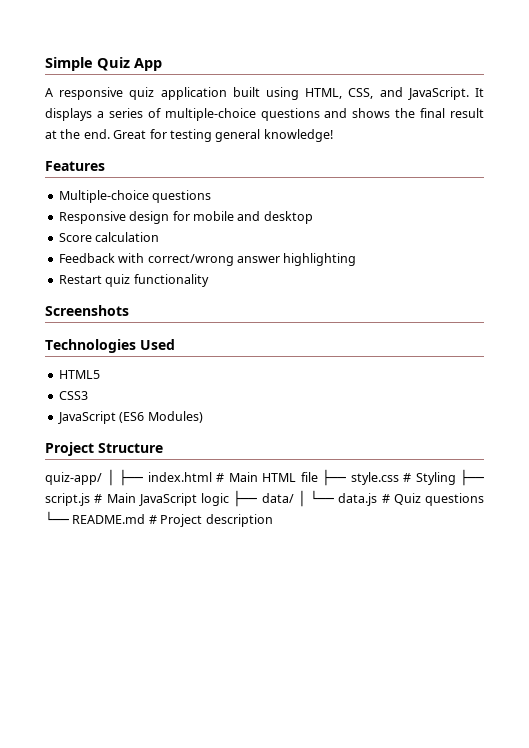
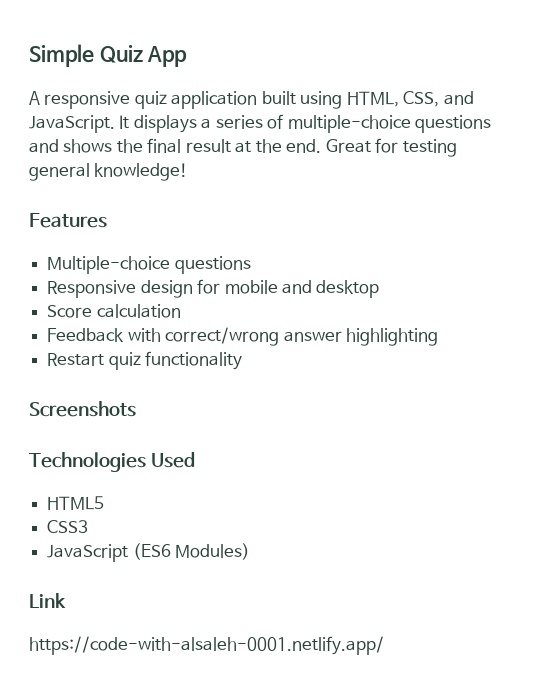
- Project Structure
- quiz-app/ │ ├── index.html # Main HTML file ├── style.css # Styling ├── script.js # Main JavaScript logic ├── data/ │ └── data.js # Quiz questions └── README.md # Project description
+ Link
+ https://code-with-alsaleh-0001.netlify.app/

